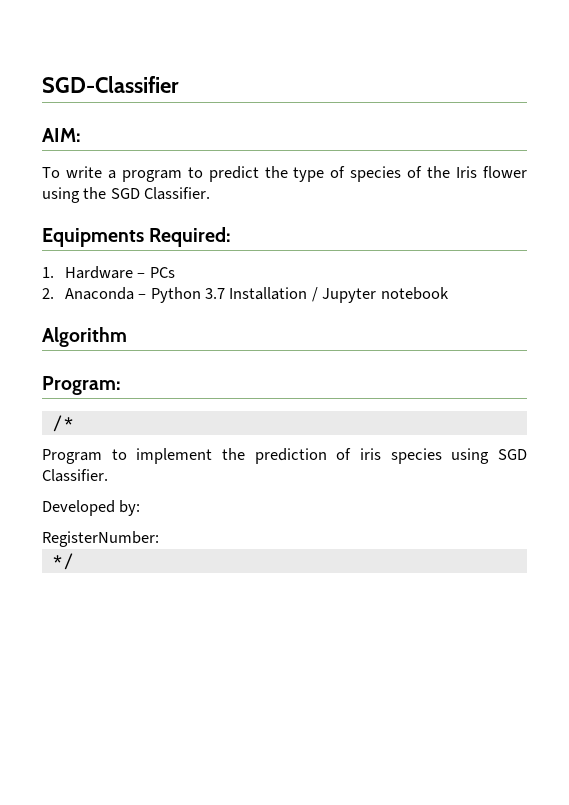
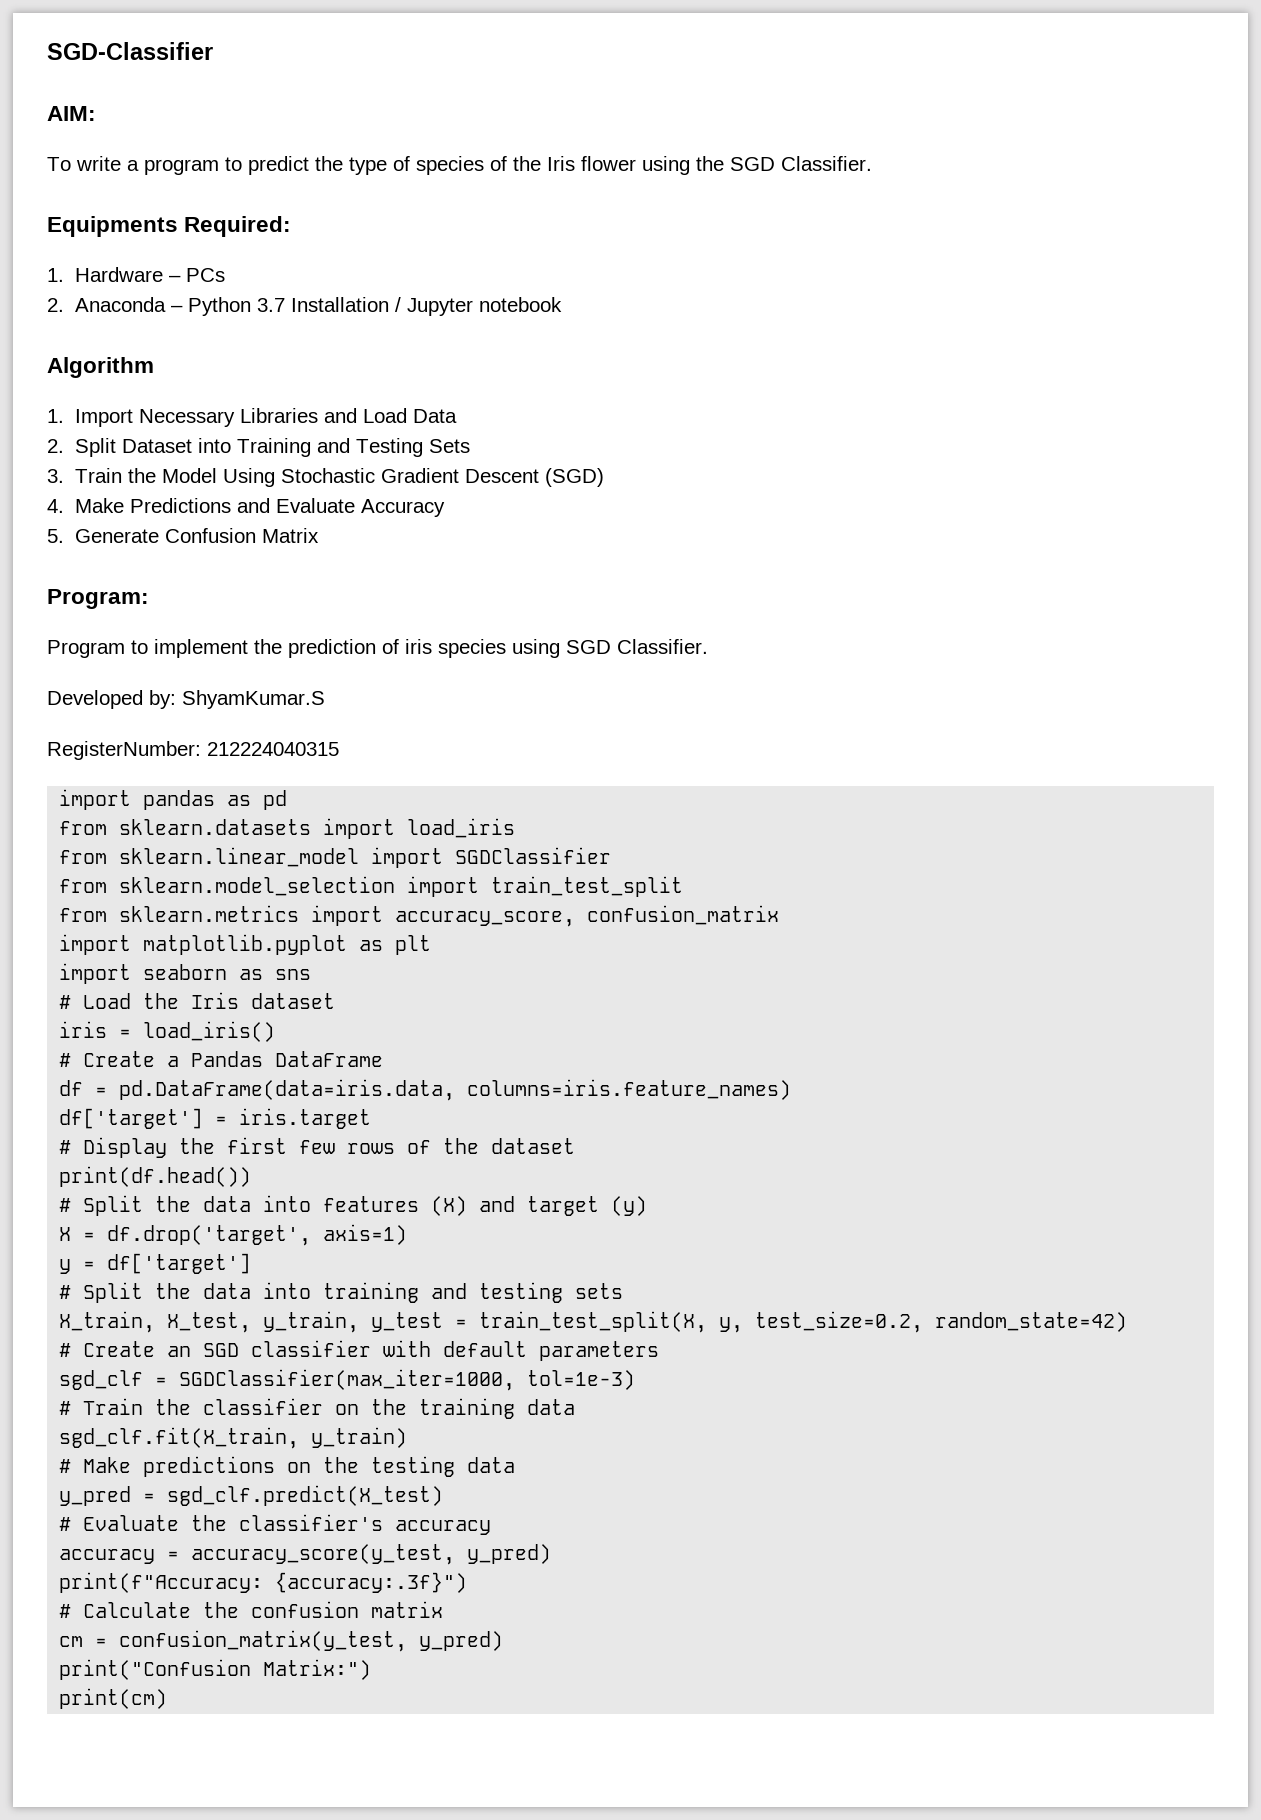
+ 1. Import Necessary Libraries and Load Data
+ 2. Split Dataset into Training and Testing Sets
+ 3. Train the Model Using Stochastic Gradient Descent (SGD)
+ 4. Make Predictions and Evaluate Accuracy
+ 5. Generate Confusion Matrix
- /*
- Developed by:
+ Developed by: ShyamKumar.S
- RegisterNumber:
- */
+ RegisterNumber: 212224040315
+ import pandas as pd
+ from sklearn.datasets import load_iris
+ from sklearn.linear_model import SGDClassifier
+ from sklearn.model_selection import train_test_split
+ from sklearn.metrics import accuracy_score, confusion_matrix
+ import matplotlib.pyplot as plt
+ import seaborn as sns
+ # Load the Iris dataset
+ iris = load_iris()
+ # Create a Pandas DataFrame
+ df = pd.DataFrame(data=iris.data, columns=iris.feature_names)
+ df['target'] = iris.target
+ # Display the first few rows of the dataset
+ print(df.head())
+ # Split the data into features (X) and target (y)
+ X = df.drop('target', axis=1)
+ y = df['target']
+ # Split the data into training and testing sets
+ X_train, X_test, y_train, y_test = train_test_split(X, y, test_size=0.2, random_state=42)
+ # Create an SGD classifier with default parameters
+ sgd_clf = SGDClassifier(max_iter=1000, tol=1e-3)
+ # Train the classifier on the training data
+ sgd_clf.fit(X_train, y_train)
+ # Make predictions on the testing data
+ y_pred = sgd_clf.predict(X_test)
+ # Evaluate the classifier's accuracy
+ accuracy = accuracy_score(y_test, y_pred)
+ print(f"Accuracy: {accuracy:.3f}")
+ # Calculate the confusion matrix
+ cm = confusion_matrix(y_test, y_pred)
+ print("Confusion Matrix:")
+ print(cm)

